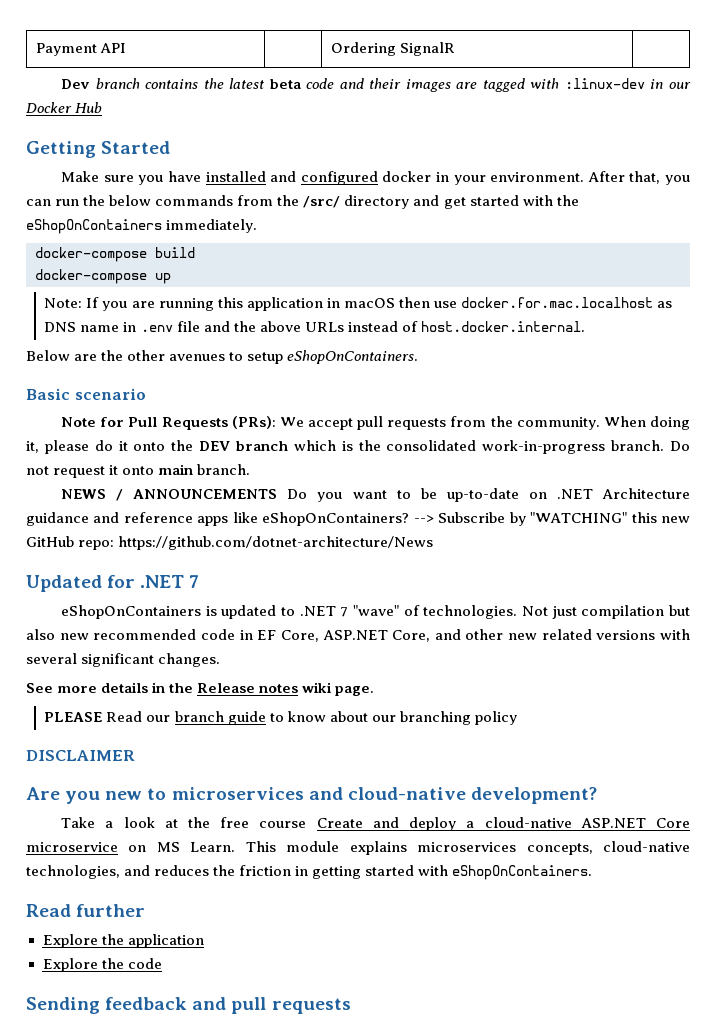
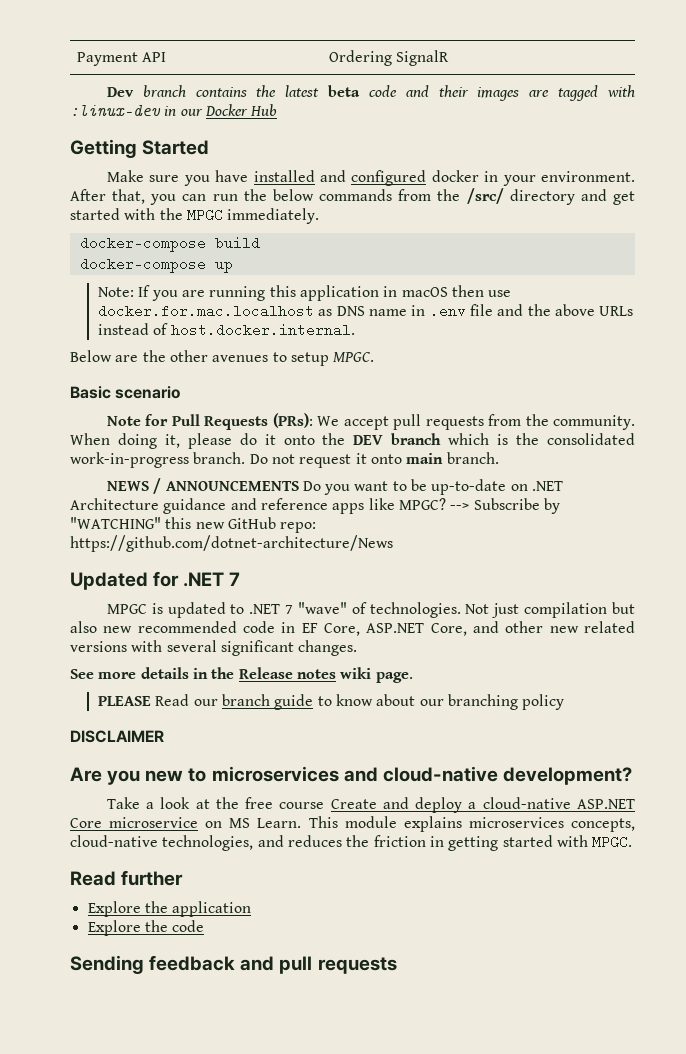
- After that, you can run the below commands from the /src/ directory and get started with the eShopOnContainers immediately.
+ After that, you can run the below commands from the /src/ directory and get started with the MPGC immediately.
- Below are the other avenues to setup eShopOnContainers.
+ Below are the other avenues to setup MPGC.
- NEWS / ANNOUNCEMENTS Do you want to be up-to-date on .NET Architecture guidance and reference apps like eShopOnContainers?
+ NEWS / ANNOUNCEMENTS Do you want to be up-to-date on .NET Architecture guidance and reference apps like MPGC?
- eShopOnContainers is updated to .NET 7 "wave" of technologies.
+ MPGC is updated to .NET 7 "wave" of technologies.
- This module explains microservices concepts, cloud-native technologies, and reduces the friction in getting started with eShopOnContainers.
+ This module explains microservices concepts, cloud-native technologies, and reduces the friction in getting started with MPGC.

